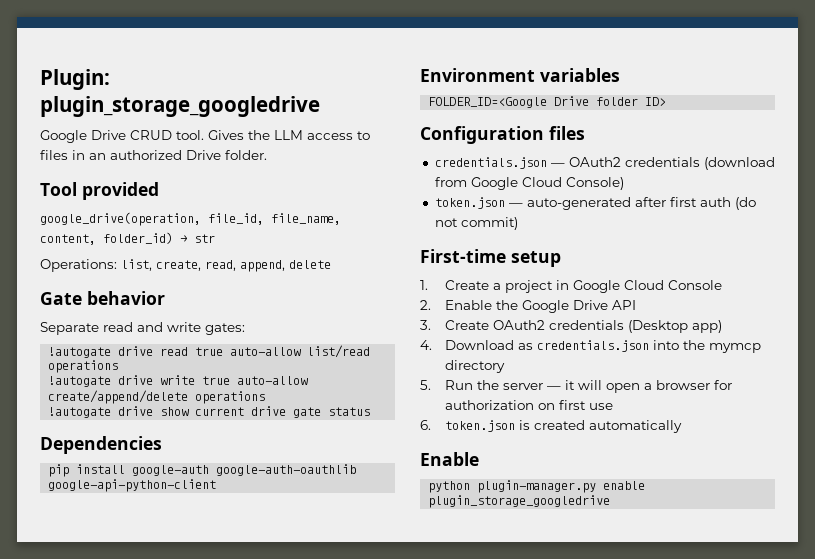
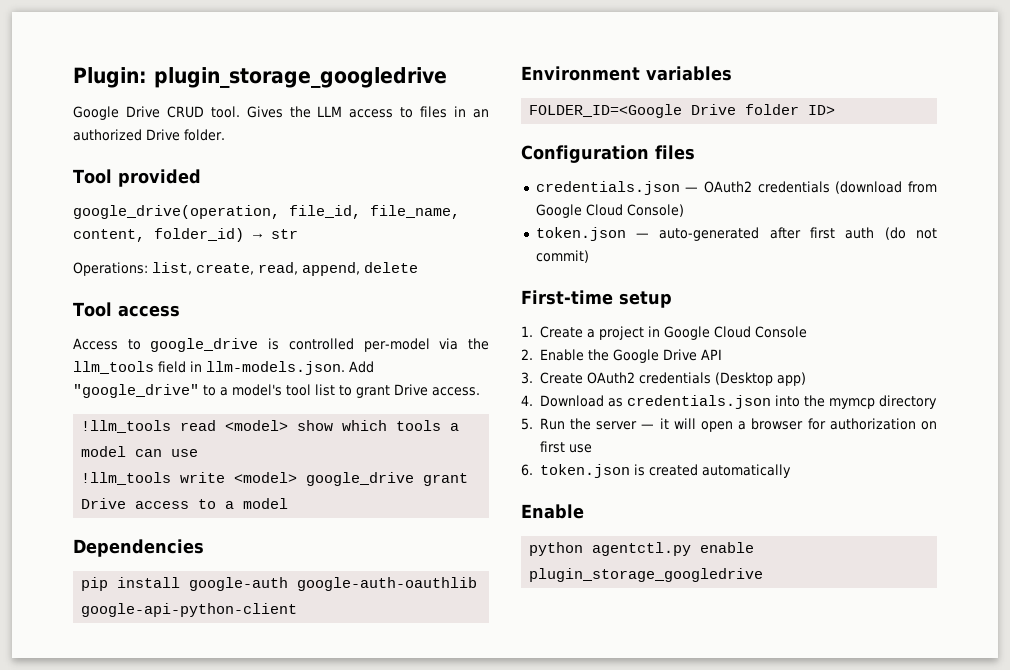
- Gate behavior
- Separate read and write gates:
- !autogate drive read true auto-allow list/read operations
- !autogate drive write true auto-allow create/append/delete operations
- !autogate drive show current drive gate status
+ Tool access
+ Access to google_drive is controlled per-model via the llm_tools field in llm-models.json. Add "google_drive" to a model's tool list to grant Drive access.
+ !llm_tools read <model> show which tools a model can use
+ !llm_tools write <model> google_drive grant Drive access to a model
- python plugin-manager.py enable plugin_storage_googledrive
+ python agentctl.py enable plugin_storage_googledrive

